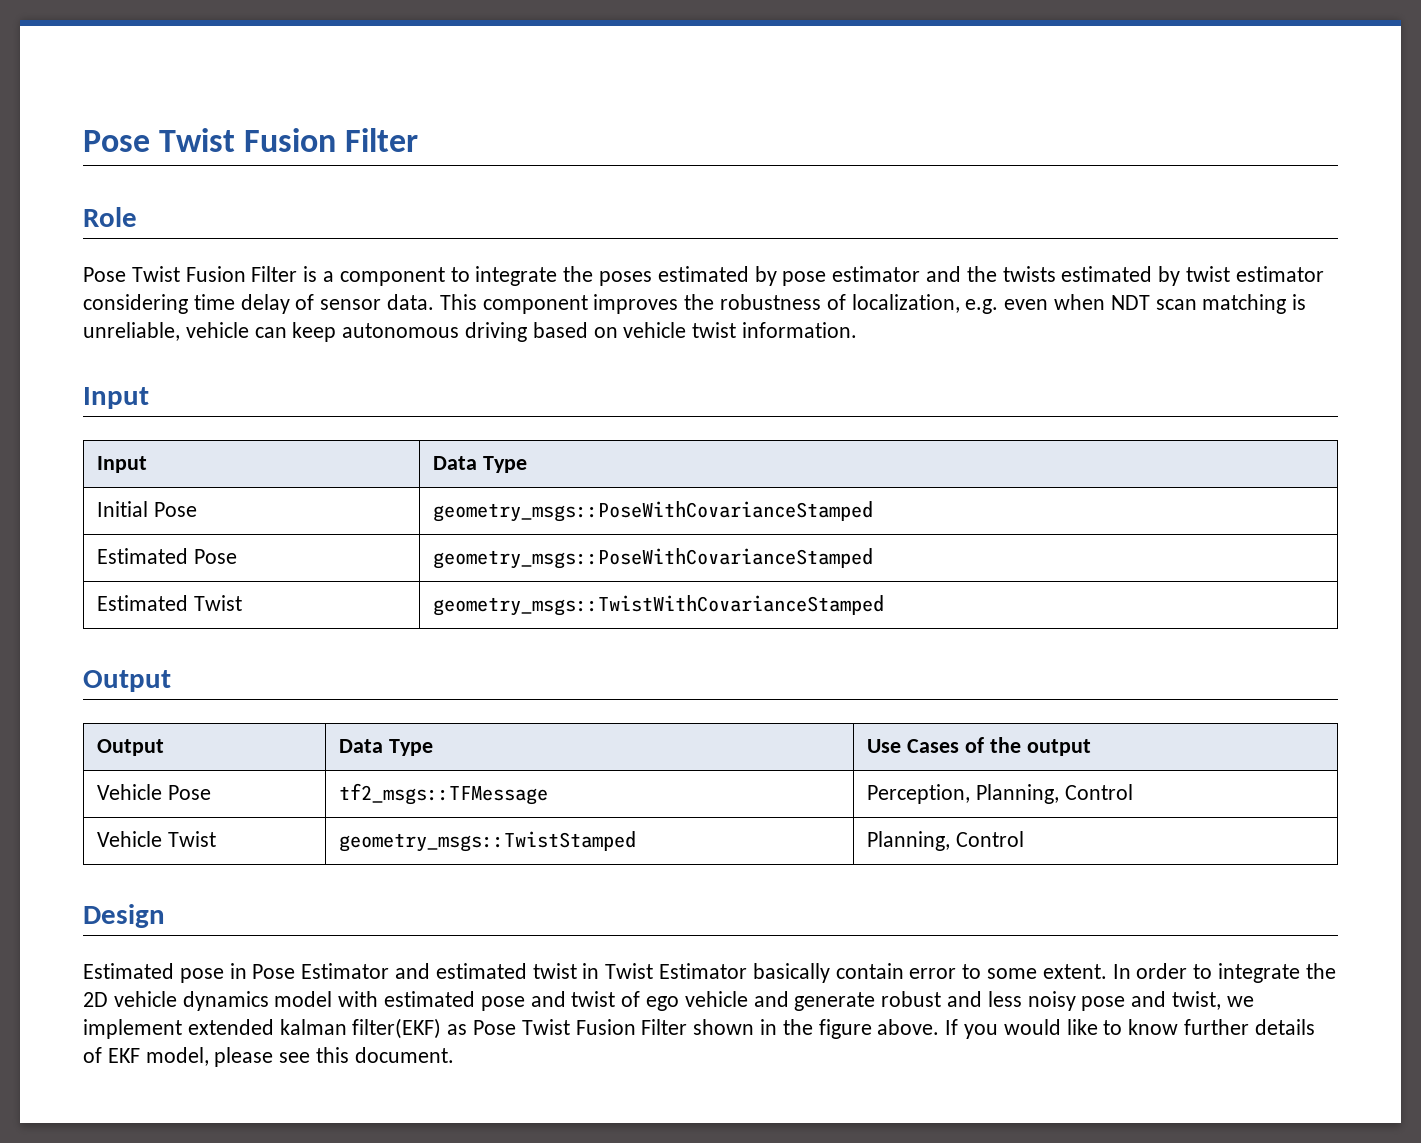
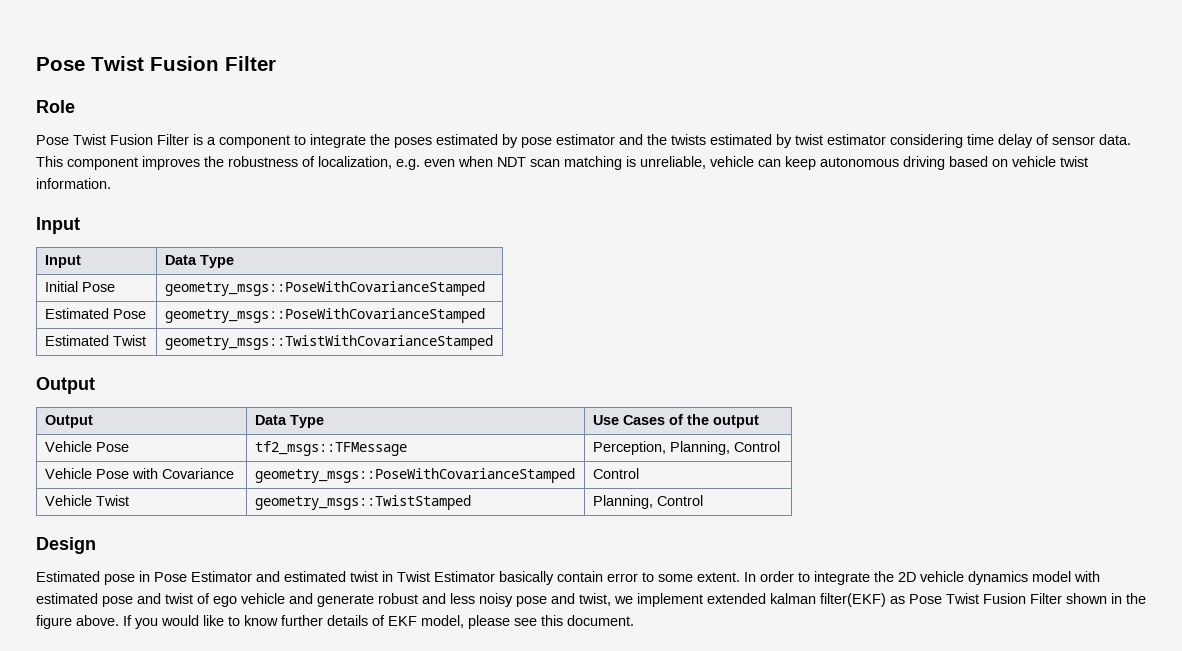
+ Vehicle Pose with Covariance | geometry_msgs::PoseWithCovarianceStamped | Control

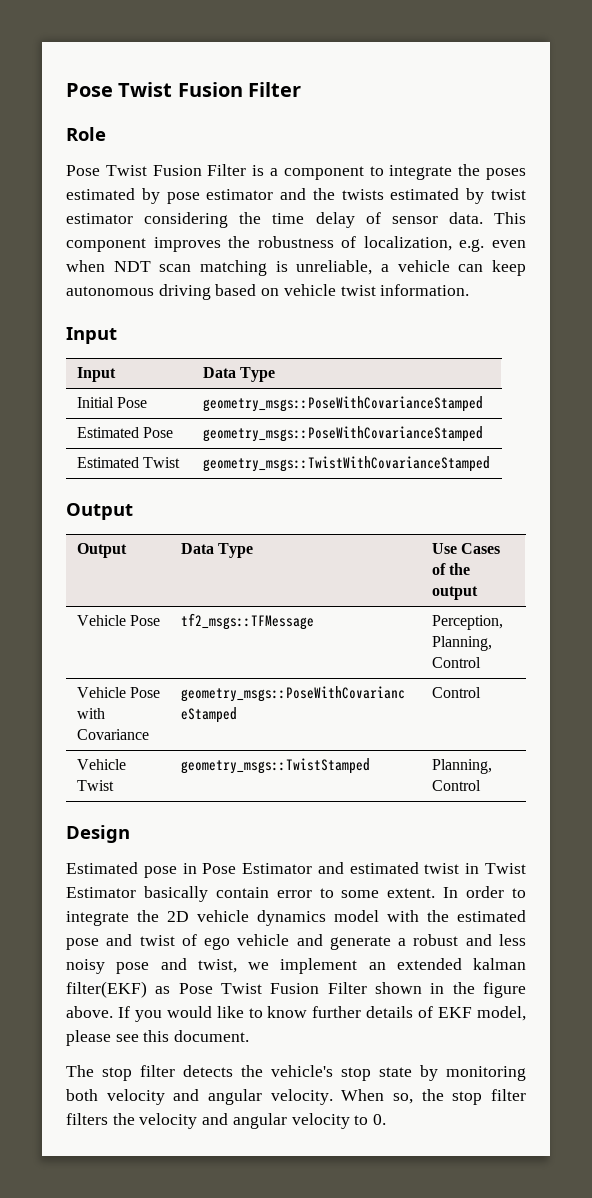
- Pose Twist Fusion Filter is a component to integrate the poses estimated by pose estimator and the twists estimated by twist estimator considering time delay of sensor data.
+ Pose Twist Fusion Filter is a component to integrate the poses estimated by pose estimator and the twists estimated by twist estimator considering the time delay of sensor data.
- This component improves the robustness of localization, e.g. even when NDT scan matching is unreliable, vehicle can keep autonomous driving based on vehicle twist information.
+ This component improves the robustness of localization, e.g. even when NDT scan matching is unreliable, a vehicle can keep autonomous driving based on vehicle twist information.
- In order to integrate the 2D vehicle dynamics model with estimated pose and twist of ego vehicle and generate robust and less noisy pose and twist, we implement extended kalman filter(EKF) as Pose Twist Fusion Filter shown in the figure above.
+ In order to integrate the 2D vehicle dynamics model with the estimated pose and twist of ego vehicle and generate a robust and less noisy pose and twist, we implement an extended kalman filter(EKF) as Pose Twist Fusion Filter shown in the figure above.
+ The stop filter detects the vehicle's stop state by monitoring both velocity and angular velocity. When so, the stop filter filters the velocity and angular velocity to 0.

